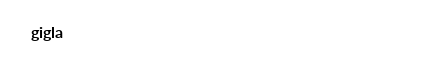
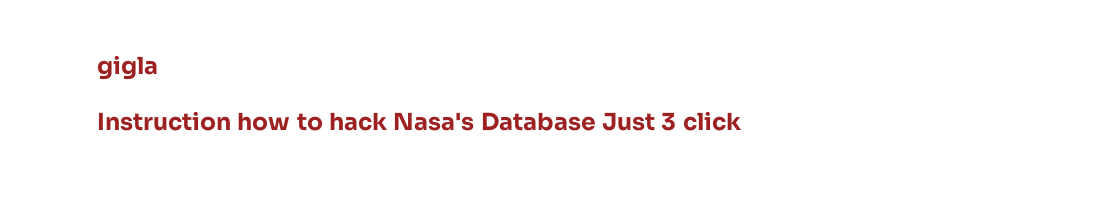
+ Instruction how to hack Nasa's Database Just 3 click

